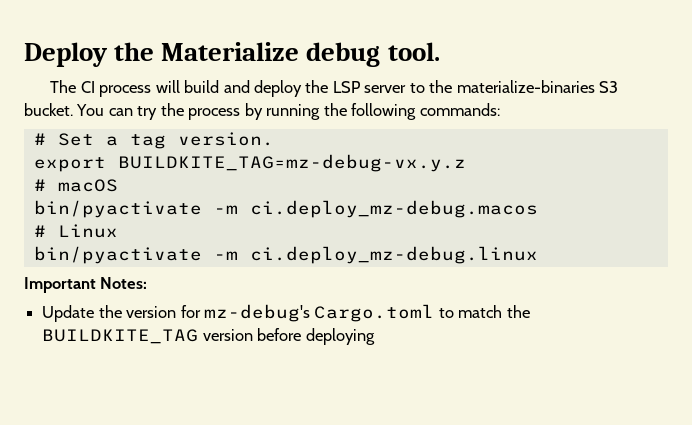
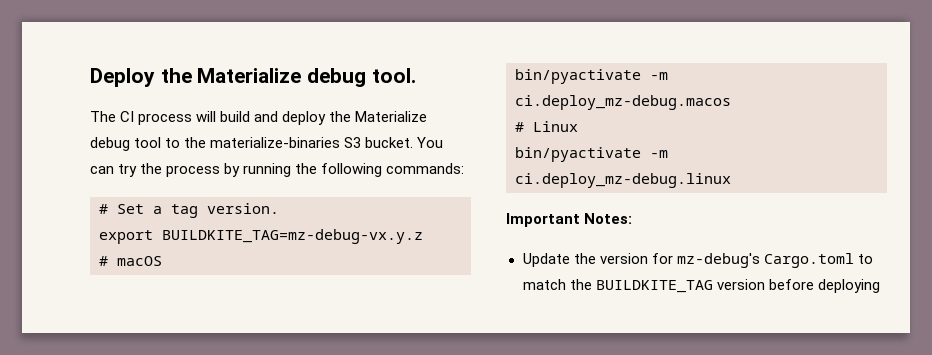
- The CI process will build and deploy the LSP server to the materialize-binaries S3 bucket.
+ The CI process will build and deploy the Materialize debug tool to the materialize-binaries S3 bucket.

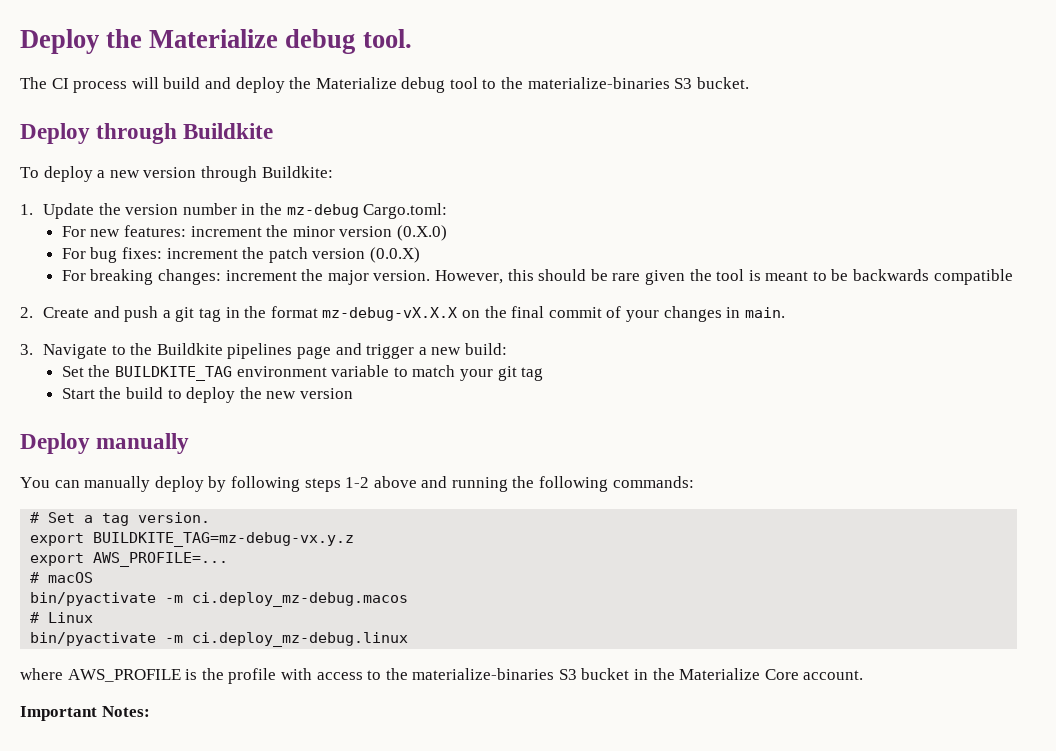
- The CI process will build and deploy the Materialize debug tool to the materialize-binaries S3 bucket. You can try the process by running the following commands:
+ The CI process will build and deploy the Materialize debug tool to the materialize-binaries S3 bucket.
+ Deploy through Buildkite
+ To deploy a new version through Buildkite:
+ 1. Update the version number in the mz-debug Cargo.toml:
+ For new features: increment the minor version (0.X.0)
+ For bug fixes: increment the patch version (0.0.X)
+ For breaking changes: increment the major version. However, this should be rare given the tool is meant to be backwards compatible
+ 2. Create and push a git tag in the format mz-debug-vX.X.X on the final commit of your changes in main.
+ 3. Navigate to the Buildkite pipelines page and trigger a new build:
+ Set the BUILDKITE_TAG environment variable to match your git tag
+ Start the build to deploy the new version
+ Deploy manually
+ You can manually deploy by following steps 1-2 above and running the following commands:
+ export AWS_PROFILE=...
+ where AWS_PROFILE is the profile with access to the materialize-binaries S3 bucket in the Materialize Core account.
  Important Notes:
- Update the version for mz-debug's Cargo.toml to match the BUILDKITE_TAG version before deploying

